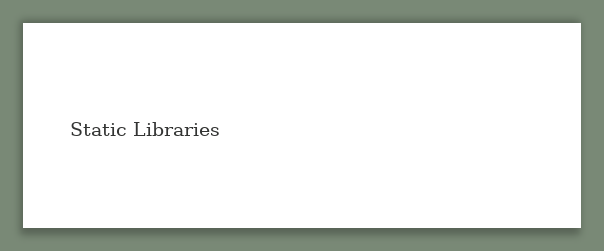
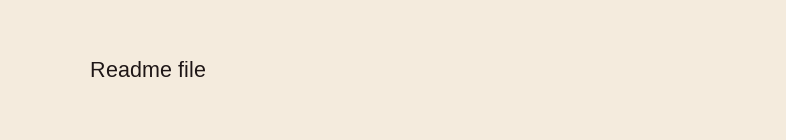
- Static Libraries
+ Readme file

